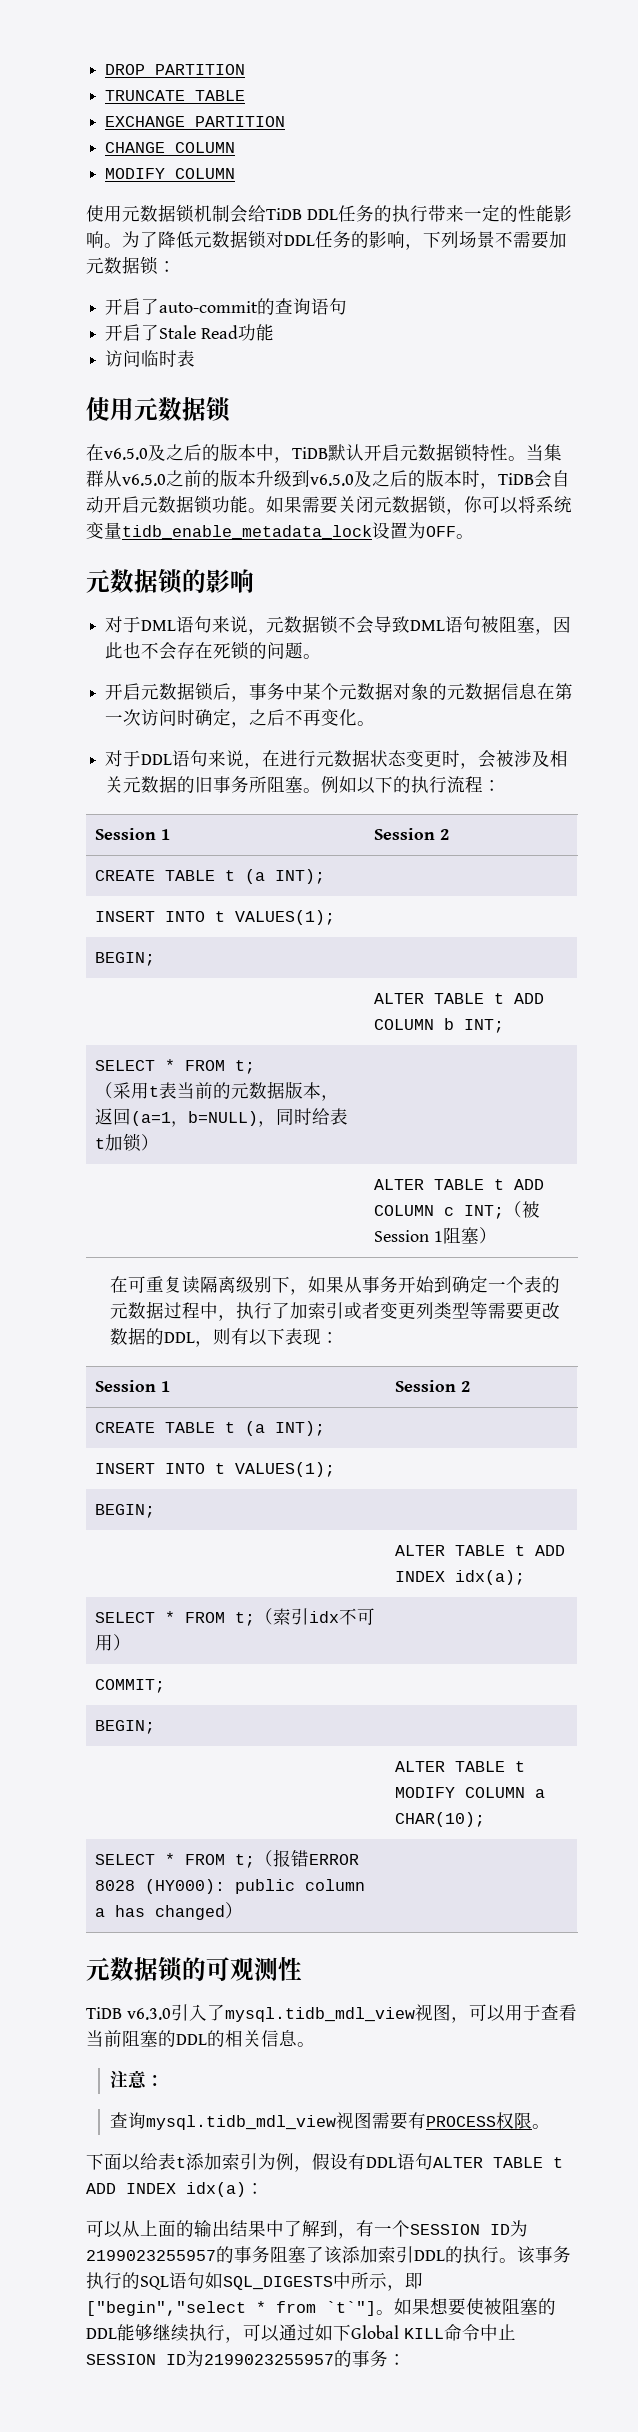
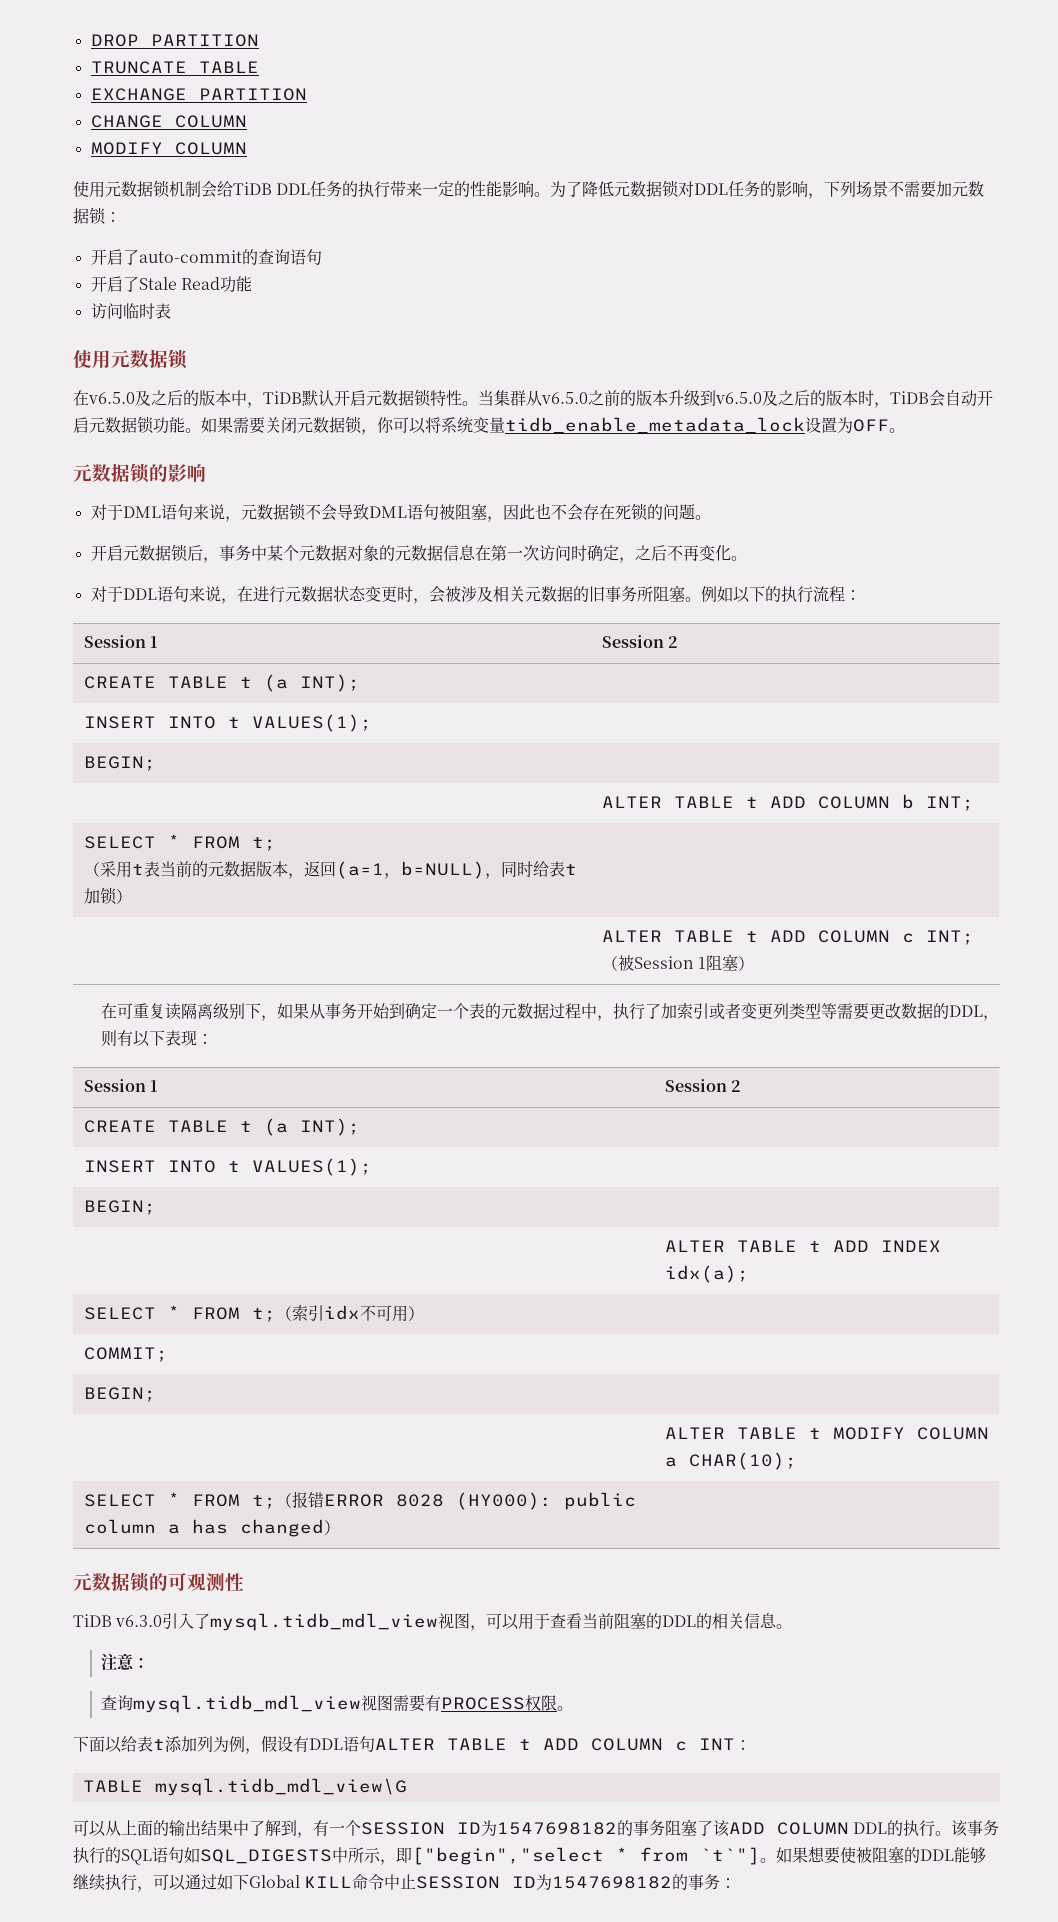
- 下面以给表t添加索引为例，假设有DDL语句ALTER TABLE t ADD INDEX idx(a)：
+ 下面以给表t添加列为例，假设有DDL语句ALTER TABLE t ADD COLUMN c INT：
+ TABLE mysql.tidb_mdl_view\G
- 可以从上面的输出结果中了解到，有一个SESSION ID为2199023255957的事务阻塞了该添加索引DDL的执行。
+ 可以从上面的输出结果中了解到，有一个SESSION ID为1547698182的事务阻塞了该ADD COLUMN DDL的执行。
- 如果想要使被阻塞的DDL能够继续执行，可以通过如下Global KILL命令中止SESSION ID为2199023255957的事务：
+ 如果想要使被阻塞的DDL能够继续执行，可以通过如下Global KILL命令中止SESSION ID为1547698182的事务：

